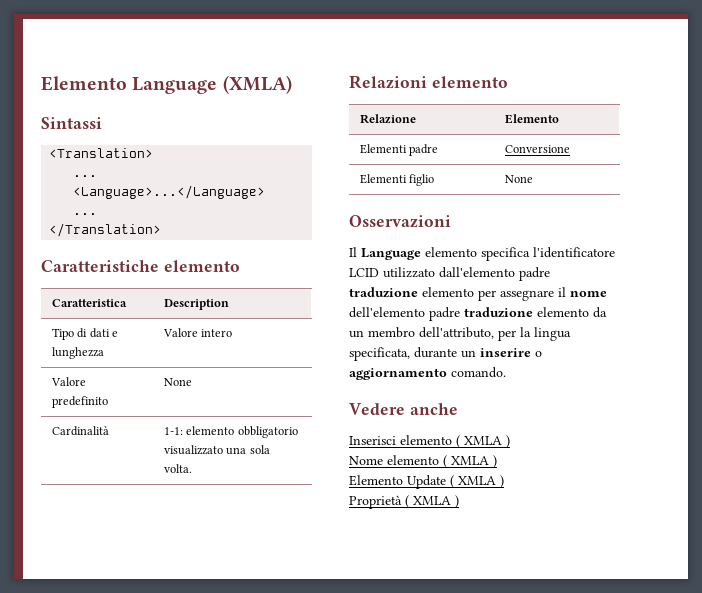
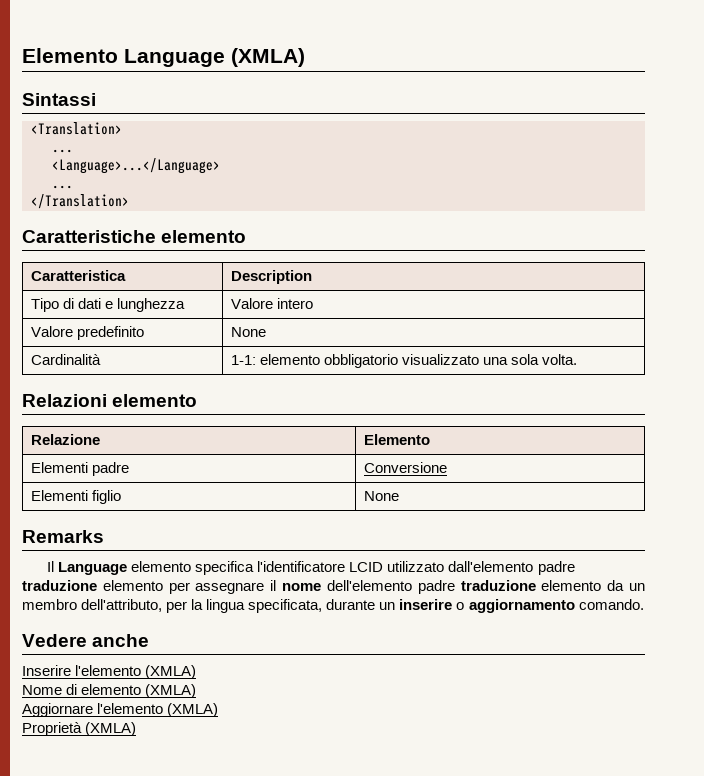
- Osservazioni
+ Remarks
- Inserisci elemento ( XMLA )
- Nome elemento ( XMLA )
- Elemento Update ( XMLA )
- Proprietà ( XMLA )
+ Inserire l'elemento (XMLA)
+ Nome di elemento (XMLA)
+ Aggiornare l'elemento (XMLA)
+ Proprietà (XMLA)

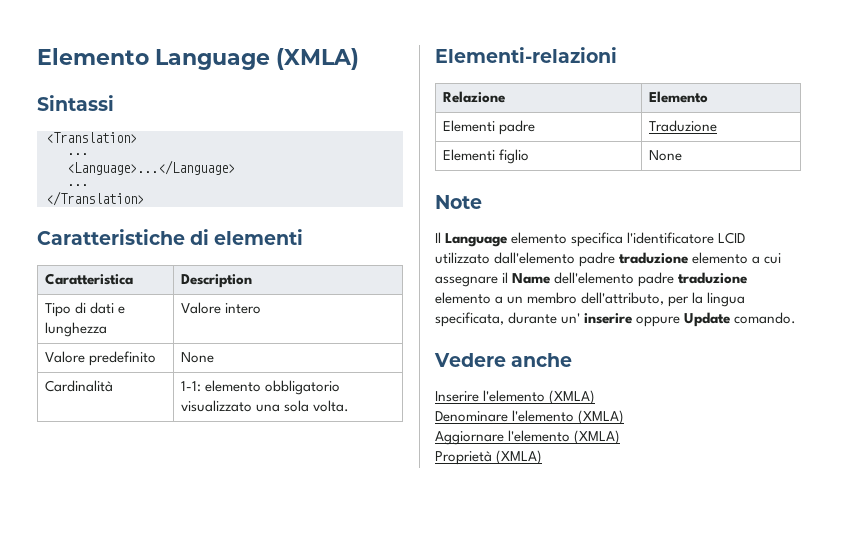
- Caratteristiche elemento
+ Caratteristiche di elementi
- Relazioni elemento
+ Elementi-relazioni
- Elementi padre | Conversione
+ Elementi padre | Traduzione
- Remarks
+ Note
- Il Language elemento specifica l'identificatore LCID utilizzato dall'elemento padre traduzione elemento per assegnare il nome dell'elemento padre traduzione elemento da un membro dell'attributo, per la lingua specificata, durante un inserire o aggiornamento comando.
+ Il Language elemento specifica l'identificatore LCID utilizzato dall'elemento padre traduzione elemento a cui assegnare il Name dell'elemento padre traduzione elemento a un membro dell'attributo, per la lingua specificata, durante un' inserire oppure Update comando.
- Nome di elemento (XMLA)
+ Denominare l'elemento (XMLA)

